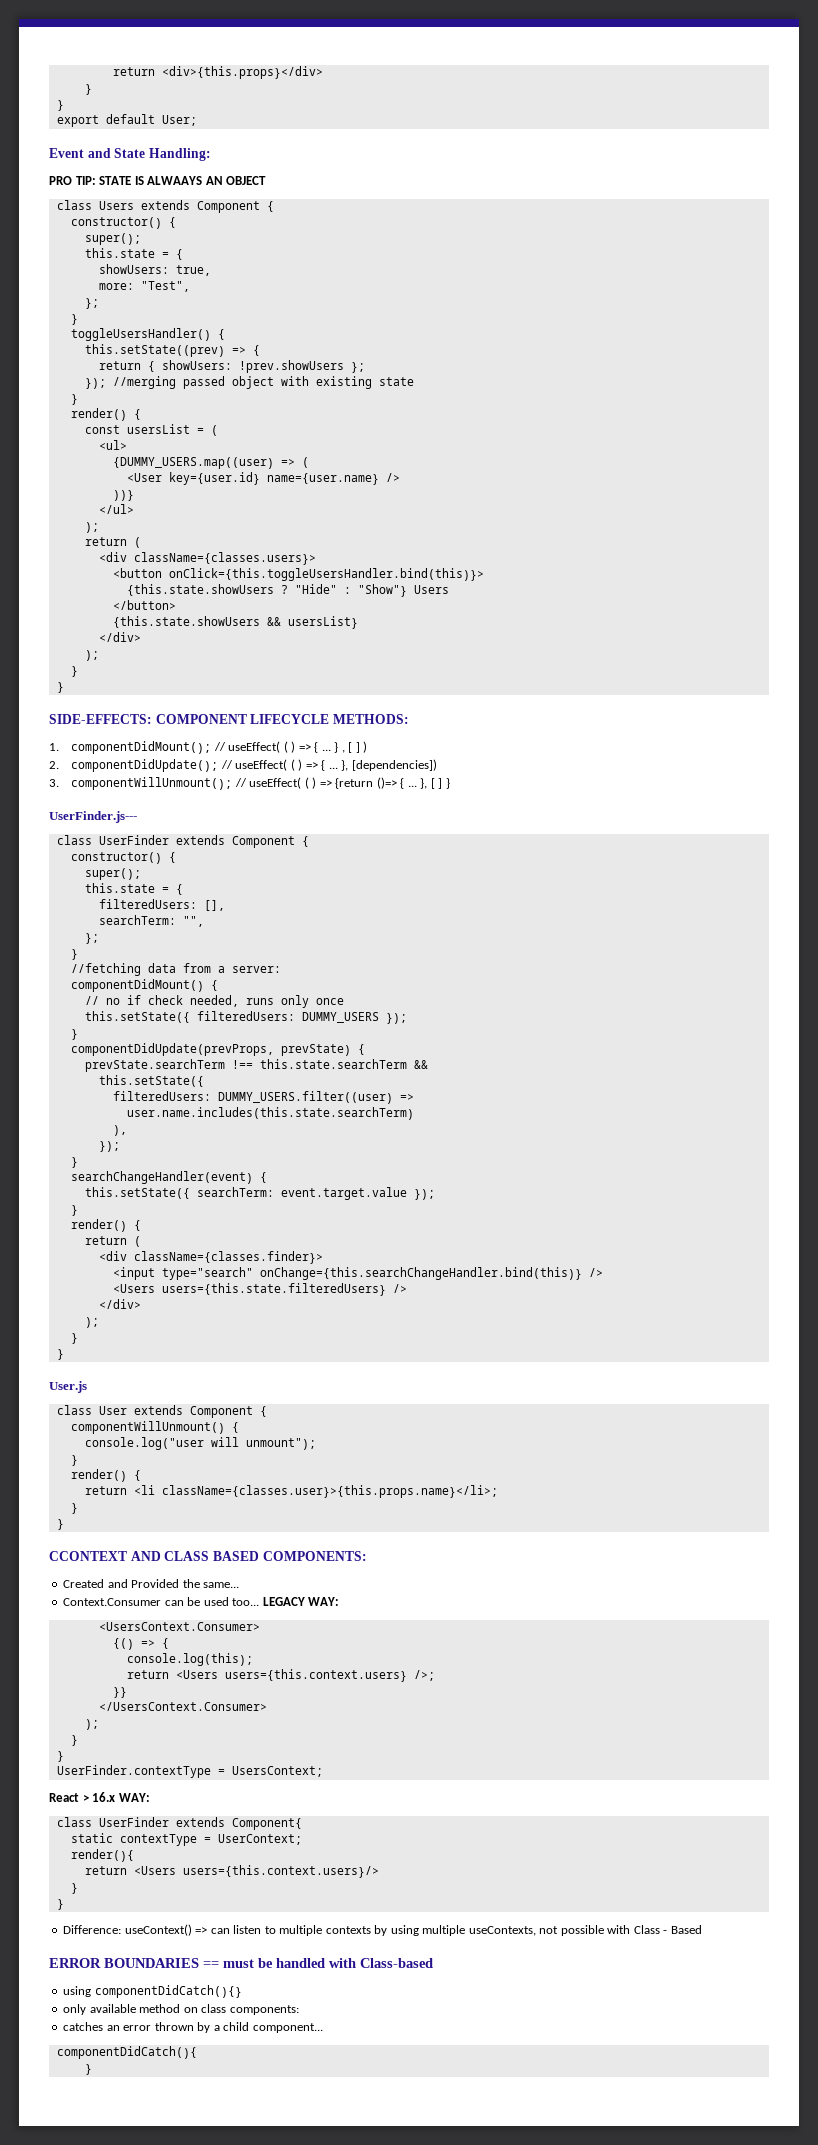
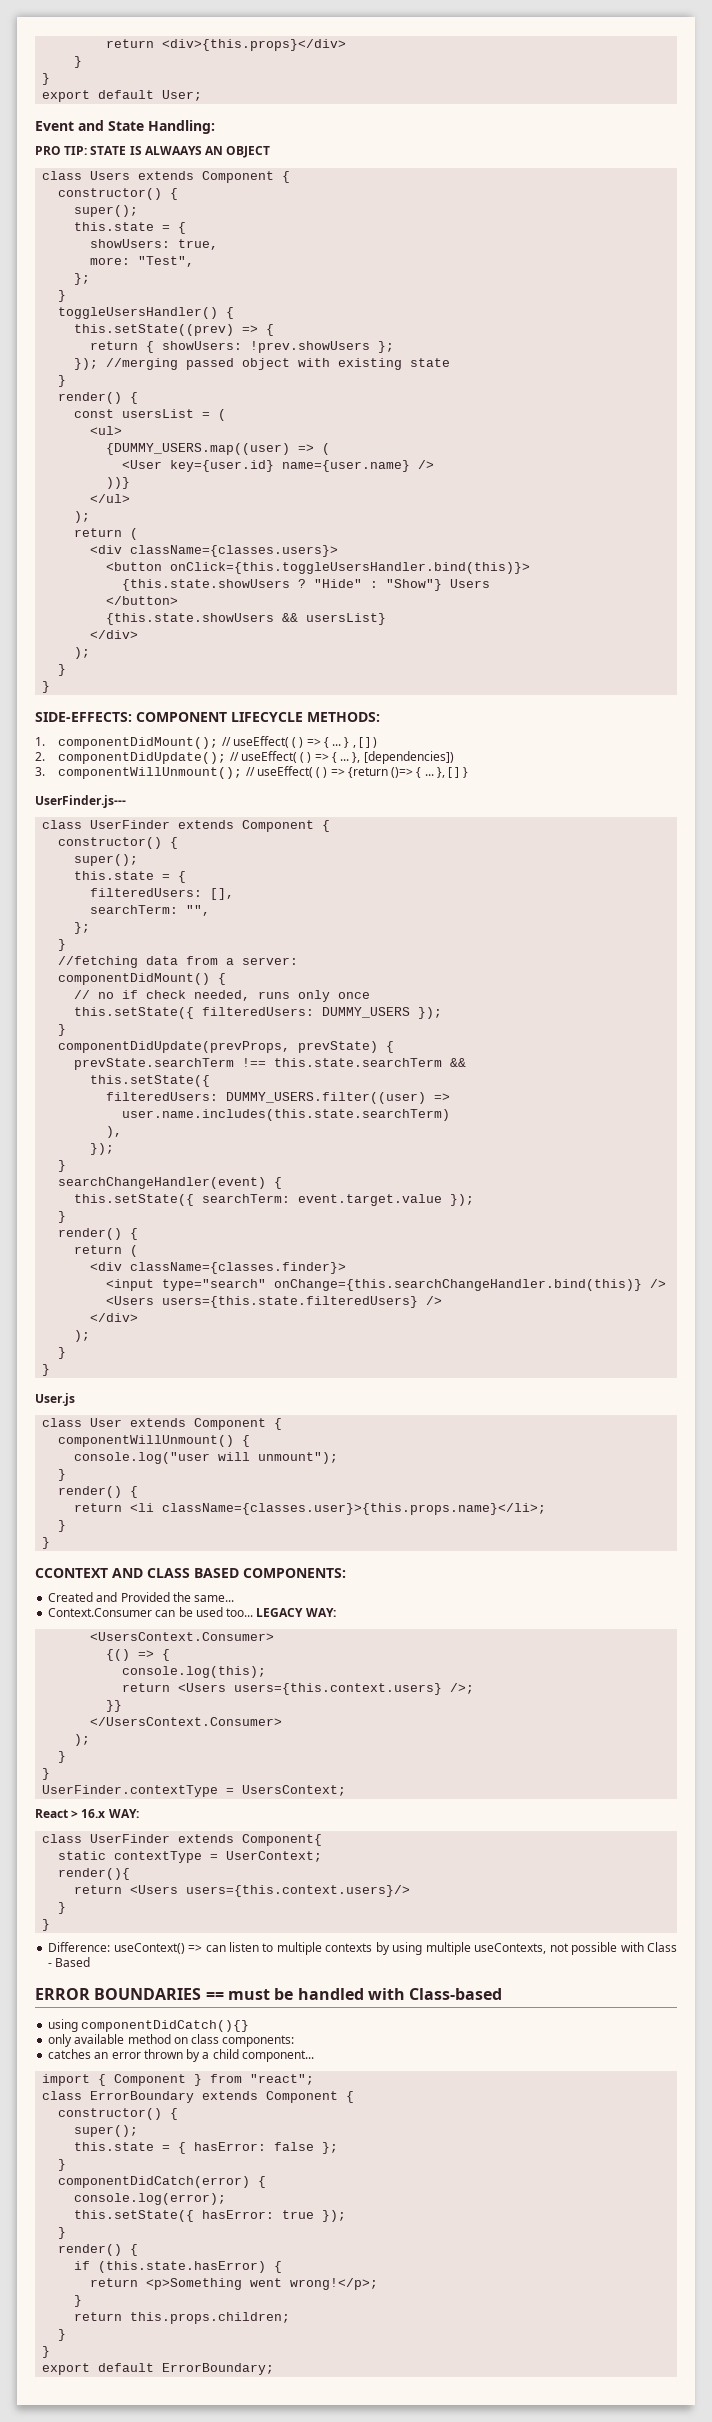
- componentDidCatch(){
+ import { Component } from "react";
+ class ErrorBoundary extends Component {
+ constructor() {
+ super();
+ this.state = { hasError: false };
  }
+ componentDidCatch(error) {
+ console.log(error);
+ this.setState({ hasError: true });
+ }
+ render() {
+ if (this.state.hasError) {
+ return <p>Something went wrong!</p>;
+ }
+ return this.props.children;
+ }
+ }
+ export default ErrorBoundary;

